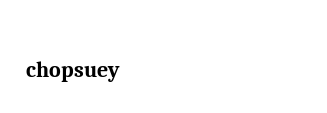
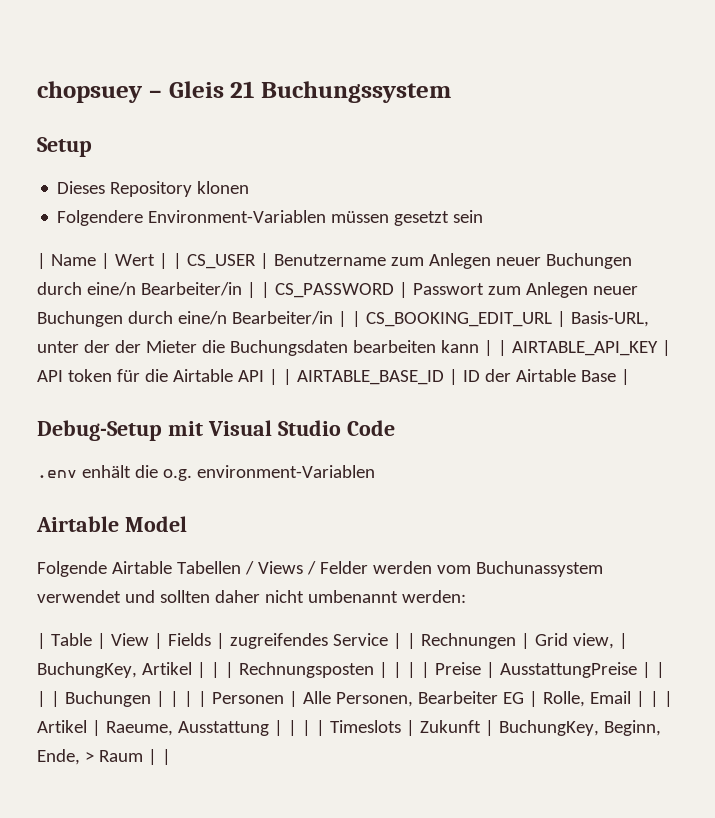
- chopsuey
+ chopsuey – Gleis 21 Buchungssystem
+ Setup
+ Dieses Repository klonen
+ Folgendere Environment-Variablen müssen gesetzt sein
+ | Name | Wert | | CS_USER | Benutzername zum Anlegen neuer Buchungen durch eine/n Bearbeiter/in | | CS_PASSWORD | Passwort zum Anlegen neuer Buchungen durch eine/n Bearbeiter/in | | CS_BOOKING_EDIT_URL | Basis-URL, unter der der Mieter die Buchungsdaten bearbeiten kann | | AIRTABLE_API_KEY | API token für die Airtable API | | AIRTABLE_BASE_ID | ID der Airtable Base |
+ Debug-Setup mit Visual Studio Code
+ .env enhält die o.g. environment-Variablen
+ Airtable Model
+ Folgende Airtable Tabellen / Views / Felder werden vom Buchunassystem verwendet und sollten daher nicht umbenannt werden:
+ | Table | View | Fields | zugreifendes Service | | Rechnungen | Grid view, | BuchungKey, Artikel | | | Rechnungsposten | | | | Preise | AusstattungPreise | | | | Buchungen | | | | Personen | Alle Personen, Bearbeiter EG | Rolle, Email | | | Artikel | Raeume, Ausstattung | | | | Timeslots | Zukunft | BuchungKey, Beginn, Ende, > Raum | |

